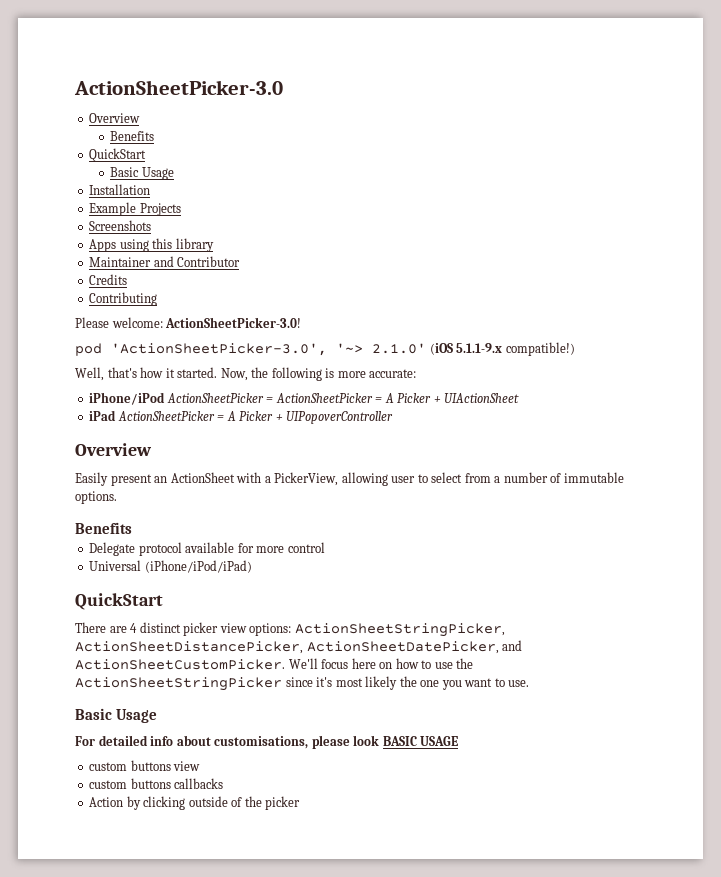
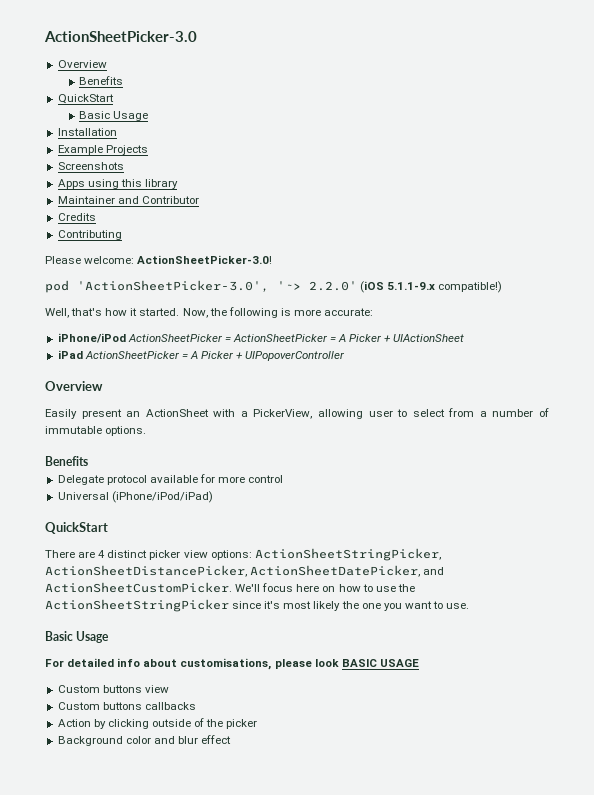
- pod 'ActionSheetPicker-3.0', '~> 2.1.0' (iOS 5.1.1-9.x compatible!)
+ pod 'ActionSheetPicker-3.0', '~> 2.2.0' (iOS 5.1.1-9.x compatible!)
- custom buttons view
+ Custom buttons view
- custom buttons callbacks
+ Custom buttons callbacks
+ Background color and blur effect

